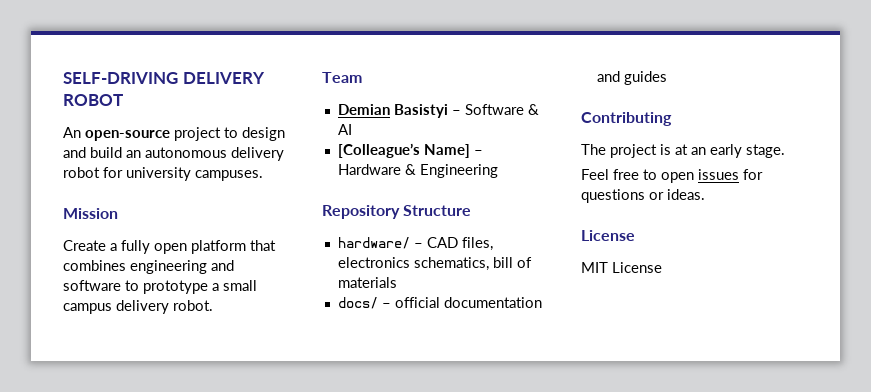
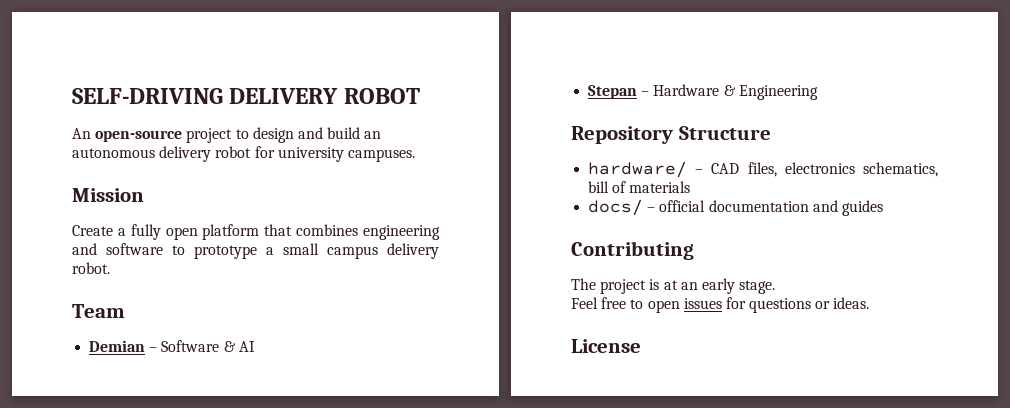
- Demian Basistyi – Software & AI
+ Demian – Software & AI
- [Colleague’s Name] – Hardware & Engineering
+ Stepan – Hardware & Engineering
- MIT License

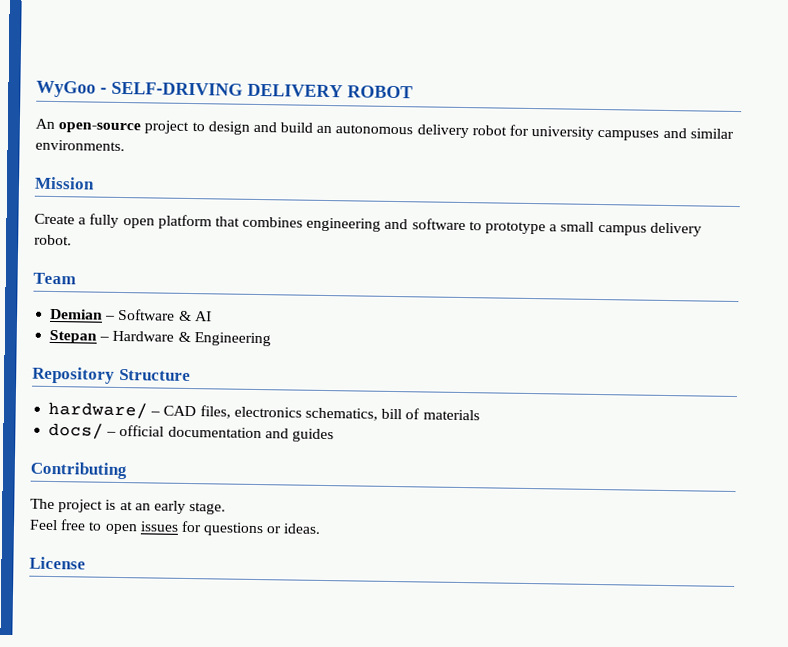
- SELF-DRIVING DELIVERY ROBOT
+ WyGoo - SELF-DRIVING DELIVERY ROBOT
- An open-source project to design and build an autonomous delivery robot for university campuses.
+ An open-source project to design and build an autonomous delivery robot for university campuses and similar environments.

